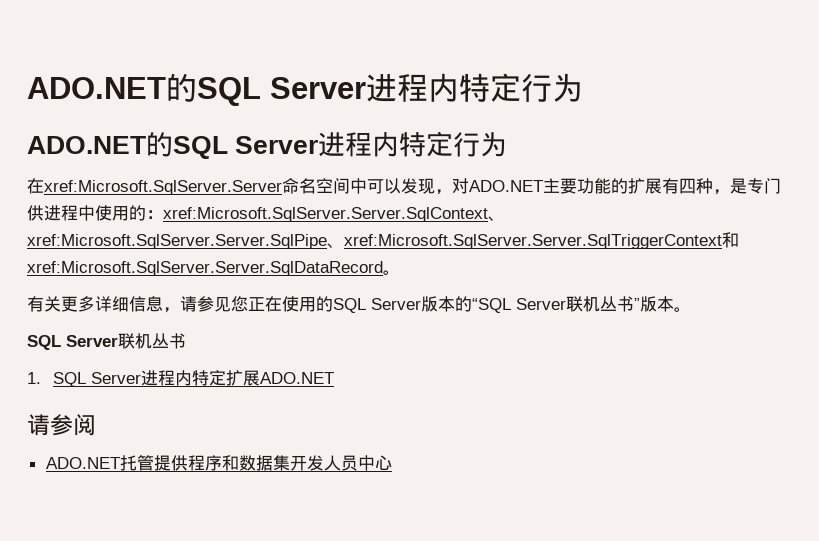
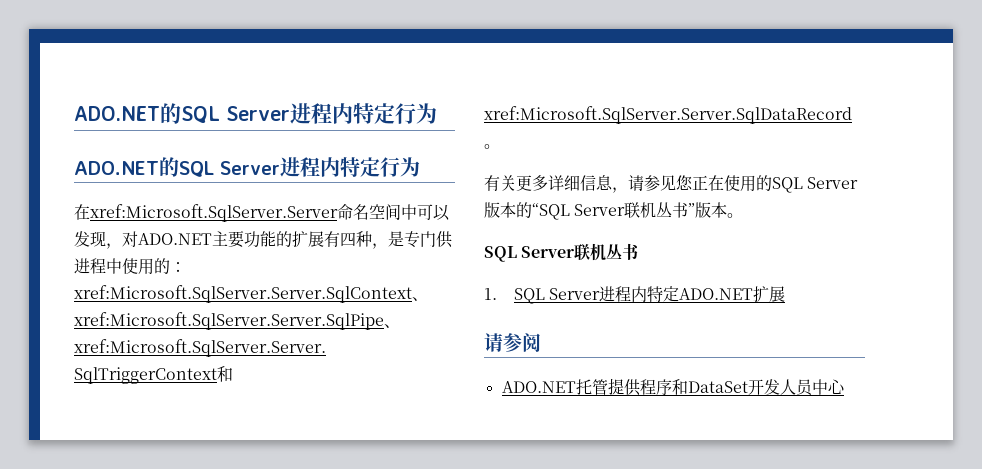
- 1. SQL Server进程内特定扩展ADO.NET
+ 1. SQL Server进程内特定ADO.NET扩展
- ADO.NET托管提供程序和数据集开发人员中心
+ ADO.NET托管提供程序和DataSet开发人员中心

